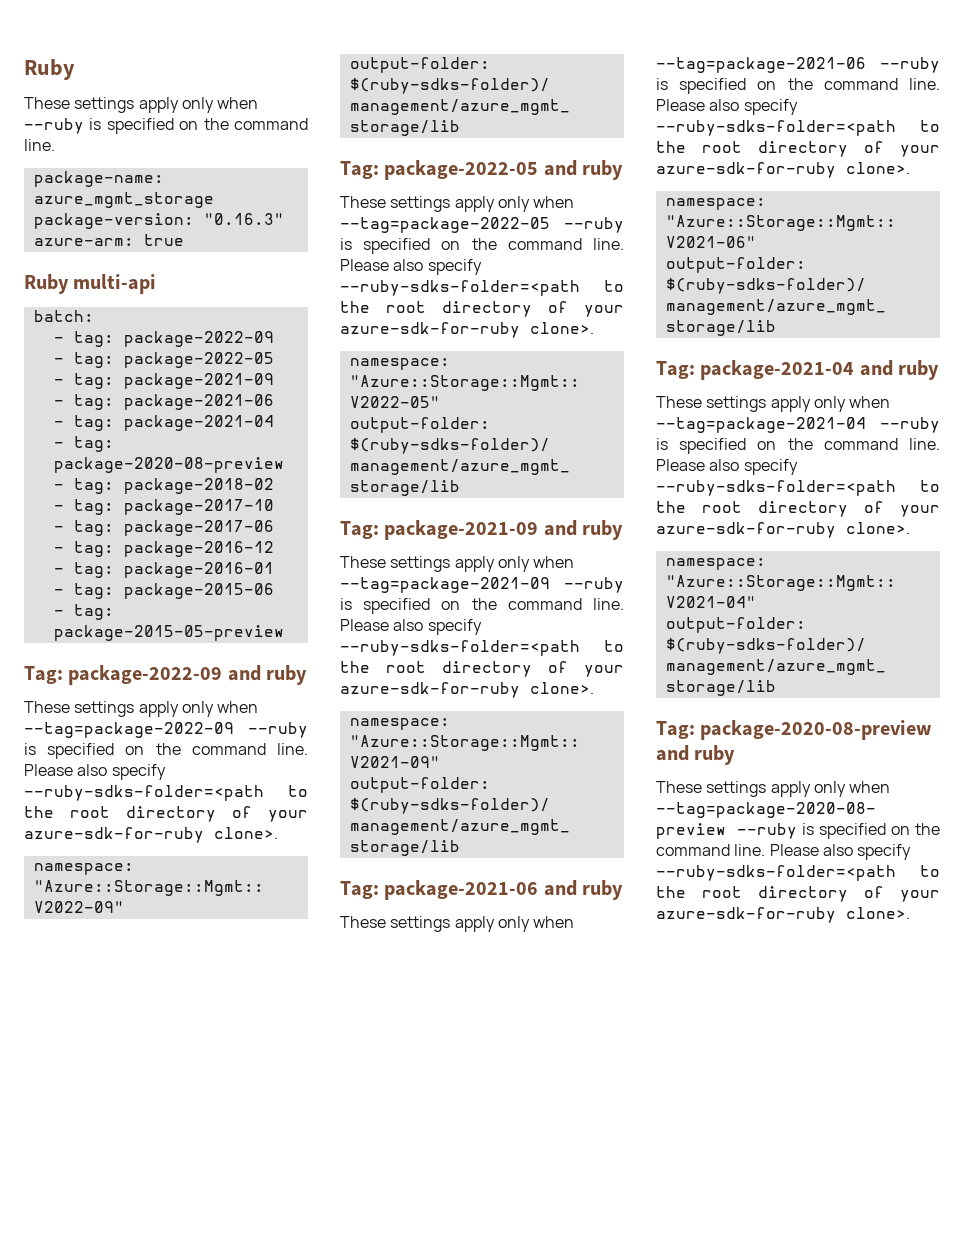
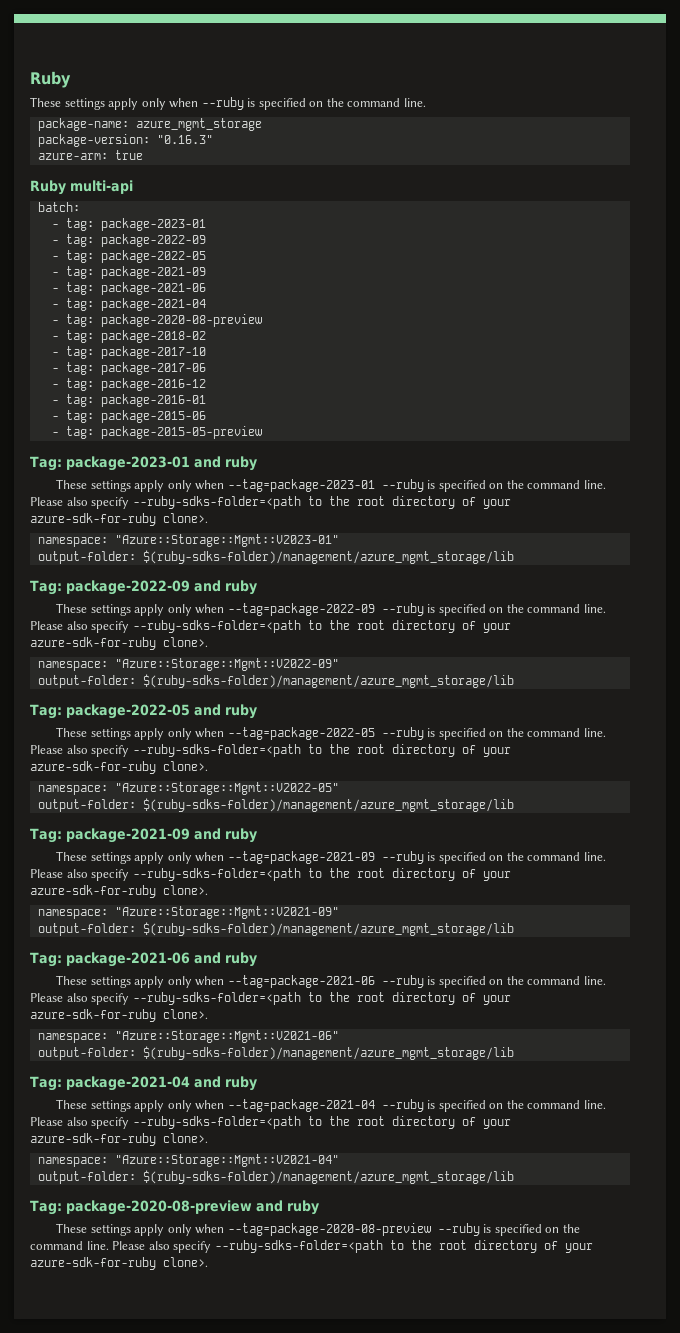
+ - tag: package-2023-01
+ Tag: package-2023-01 and ruby
+ These settings apply only when --tag=package-2023-01 --ruby is specified on the command line. Please also specify --ruby-sdks-folder=<path to the root directory of your azure-sdk-for-ruby clone>.
+ namespace: "Azure::Storage::Mgmt::V2023-01"
+ output-folder: $(ruby-sdks-folder)/management/azure_mgmt_storage/lib

